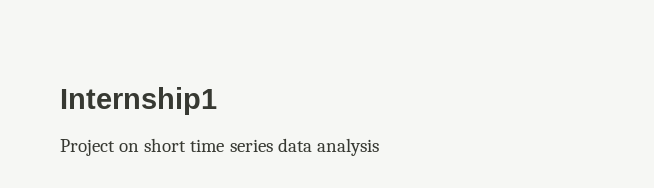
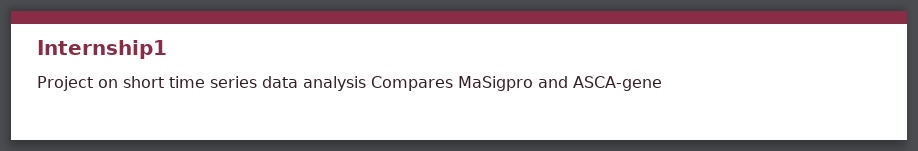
- Project on short time series data analysis
+ Project on short time series data analysis Compares MaSigpro and ASCA-gene

